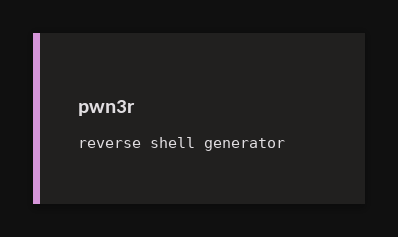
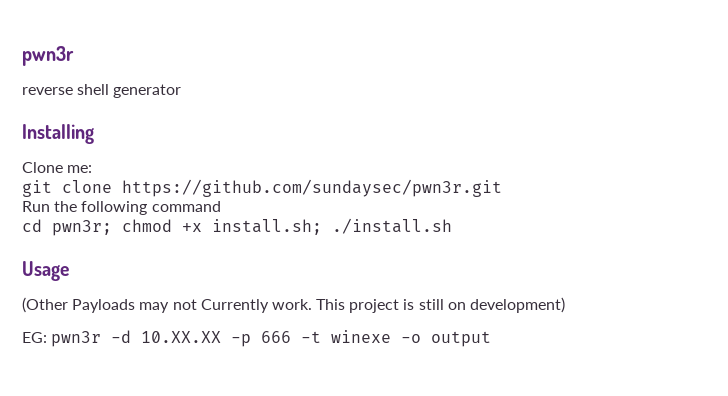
+ Installing
+ Clone me:
+ git clone https://github.com/sundaysec/pwn3r.git
+ Run the following command
+ cd pwn3r; chmod +x install.sh; ./install.sh
+ Usage
+ (Other Payloads may not Currently work. This project is still on development)
+ EG: pwn3r -d 10.XX.XX -p 666 -t winexe -o output

